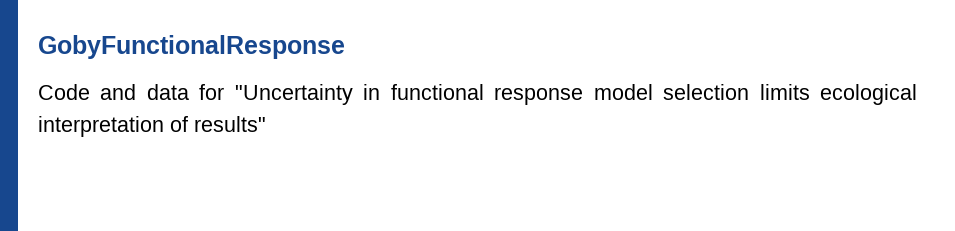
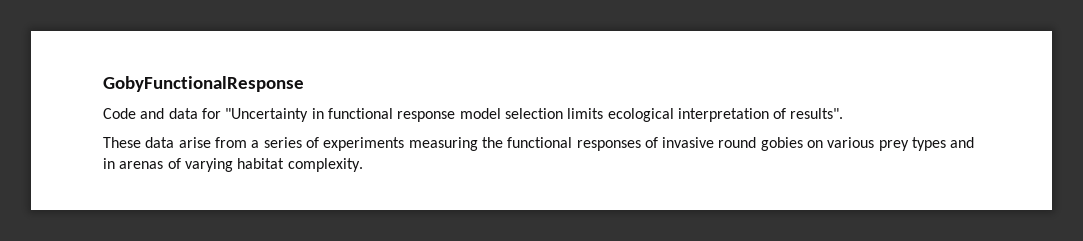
- Code and data for "Uncertainty in functional response model selection limits ecological interpretation of results"
+ Code and data for "Uncertainty in functional response model selection limits ecological interpretation of results".
+ These data arise from a series of experiments measuring the functional responses of invasive round gobies on various prey types and in arenas of varying habitat complexity.

